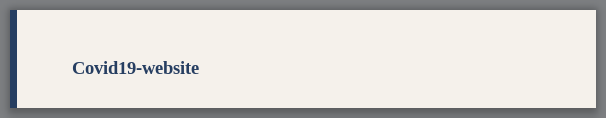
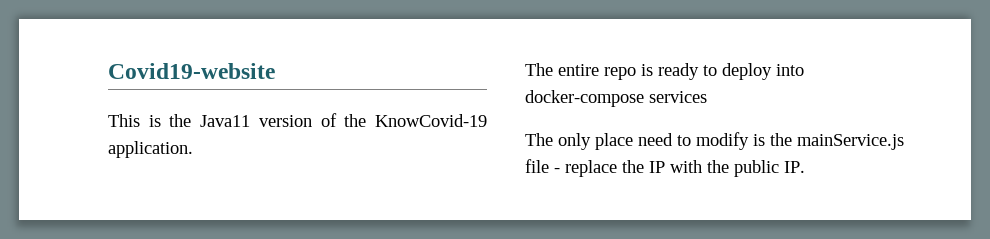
+ This is the Java11 version of the KnowCovid-19 application.
+ The entire repo is ready to deploy into docker-compose services
+ The only place need to modify is the mainService.js file - replace the IP with the public IP.

